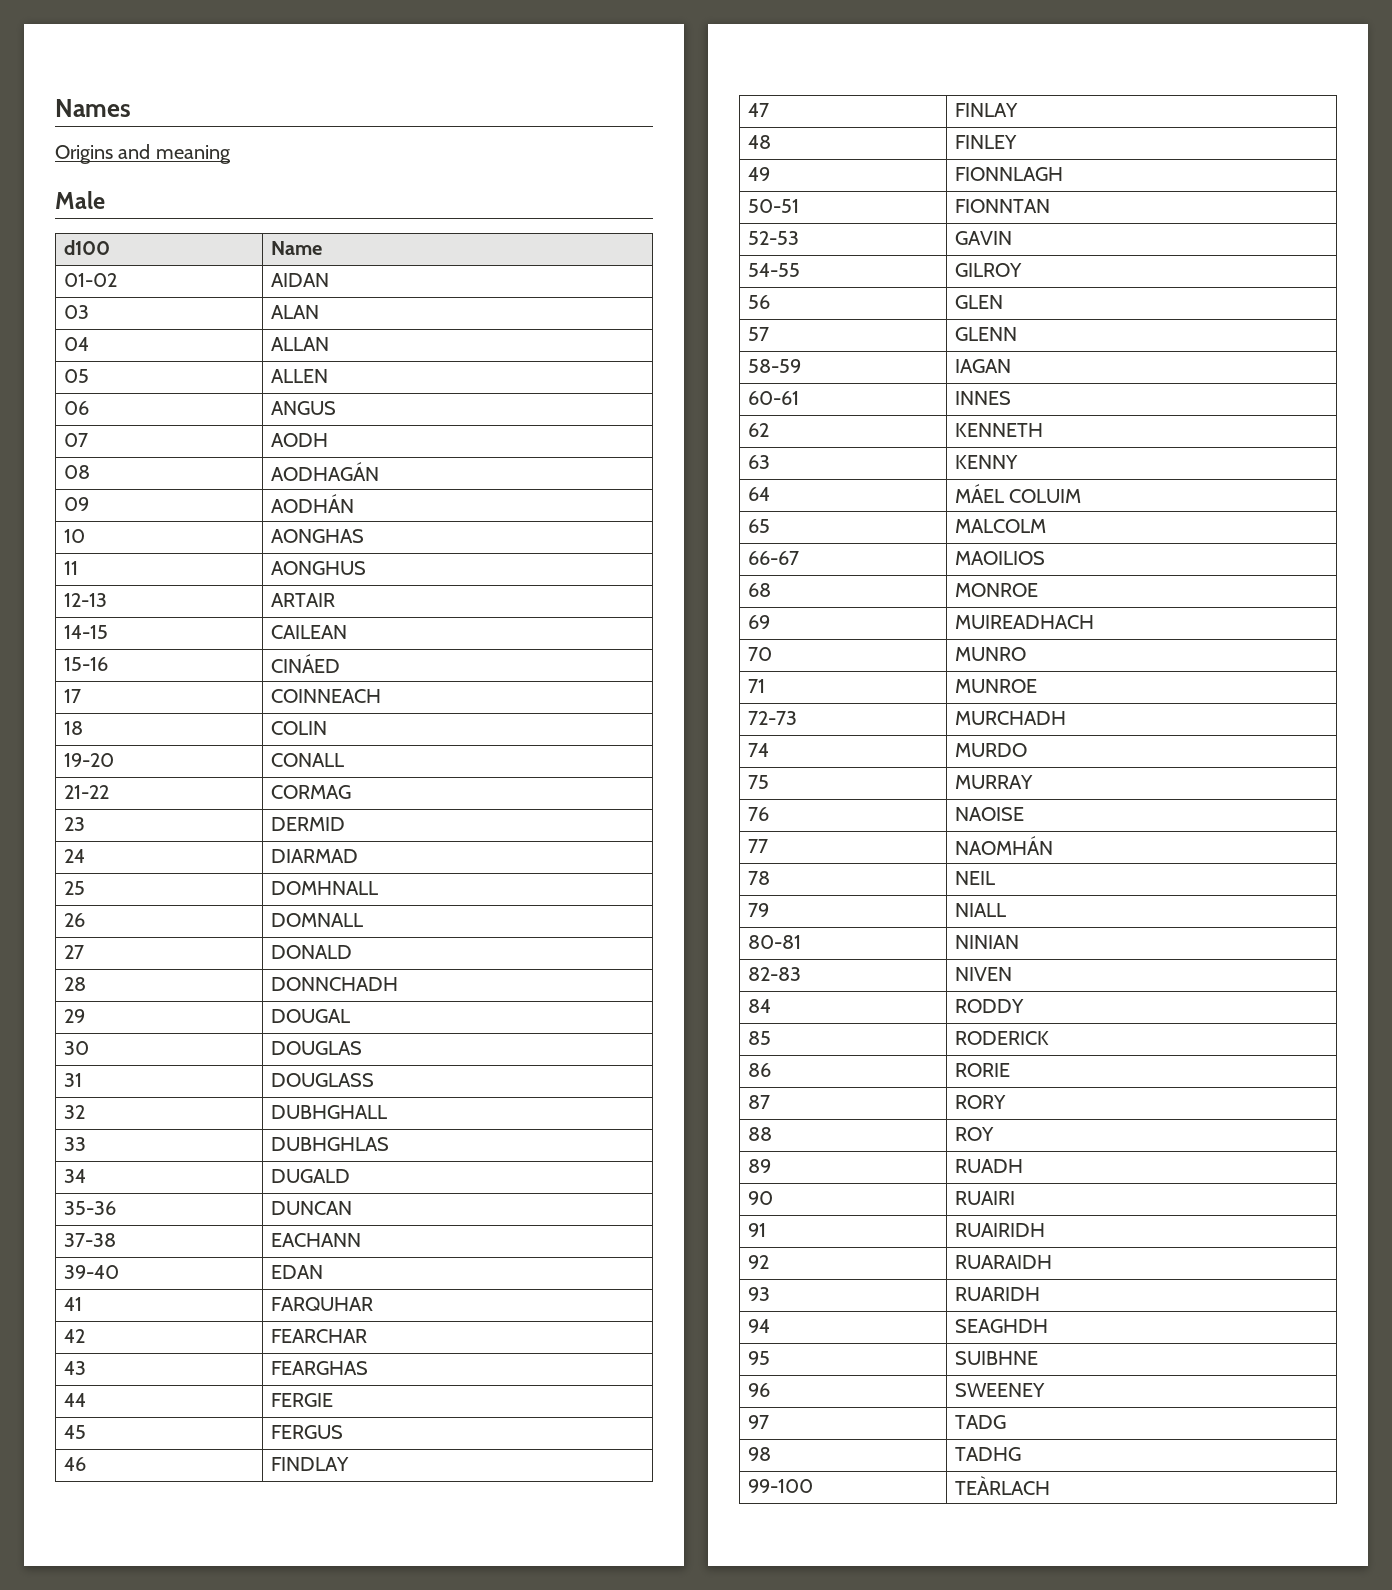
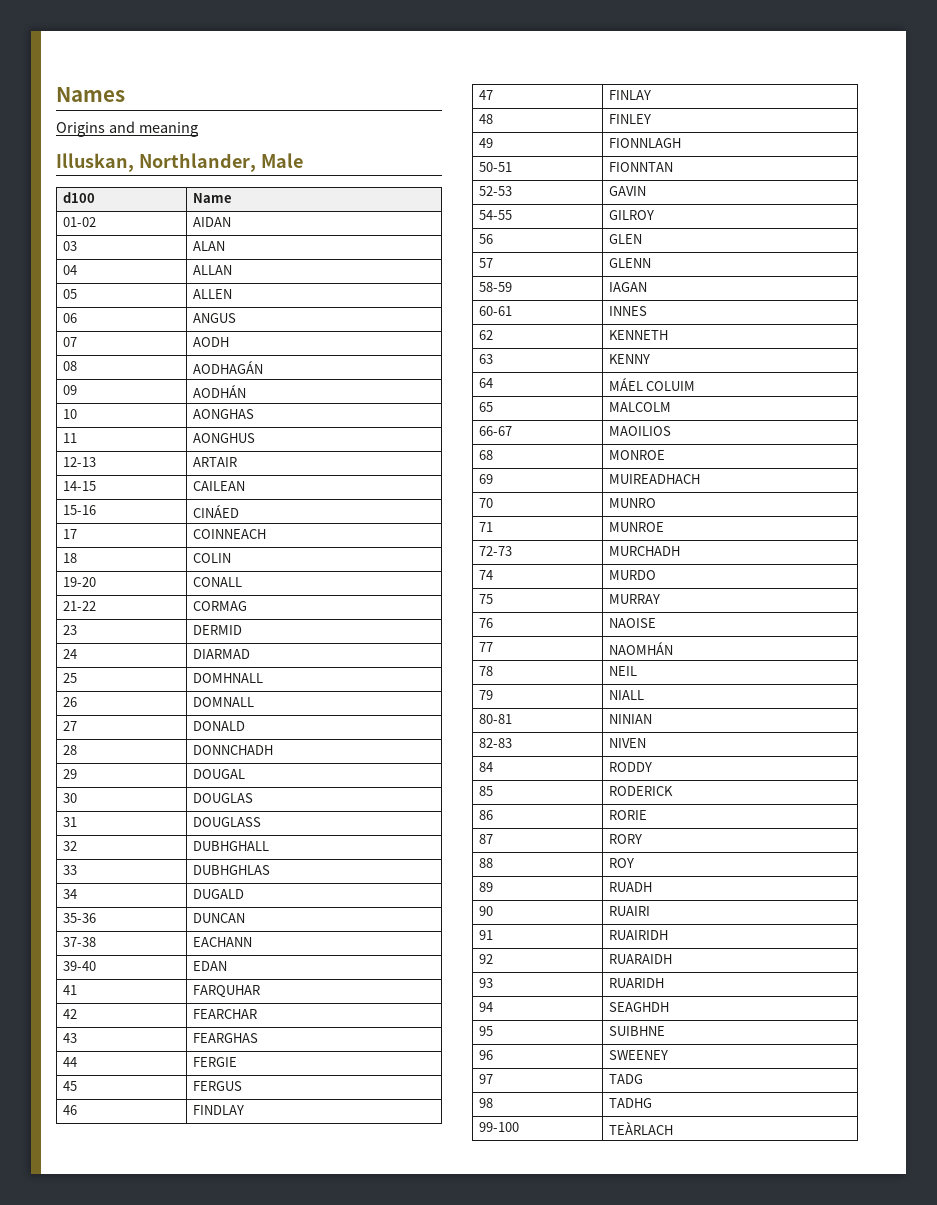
- Male
+ Illuskan, Northlander, Male

